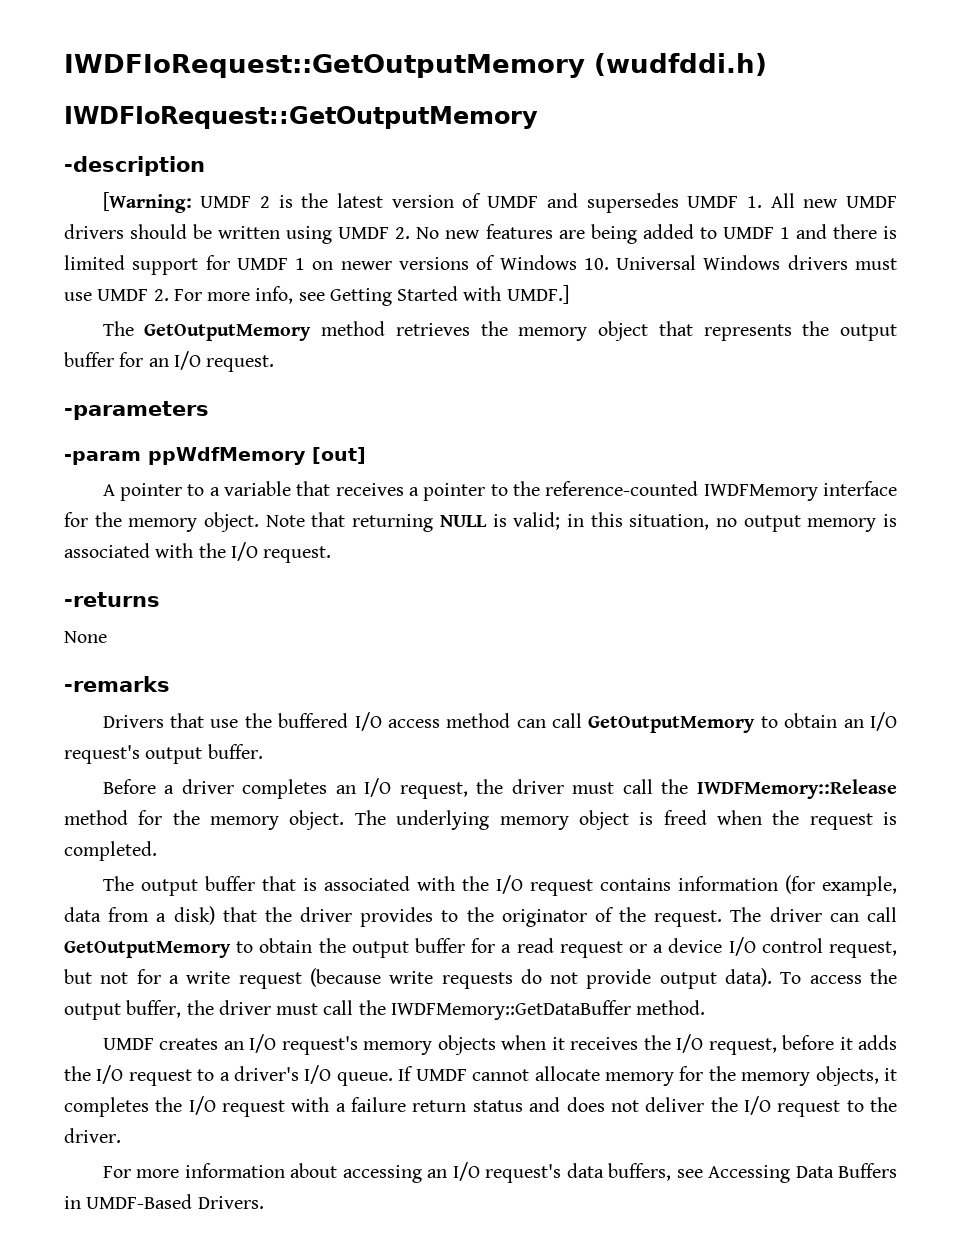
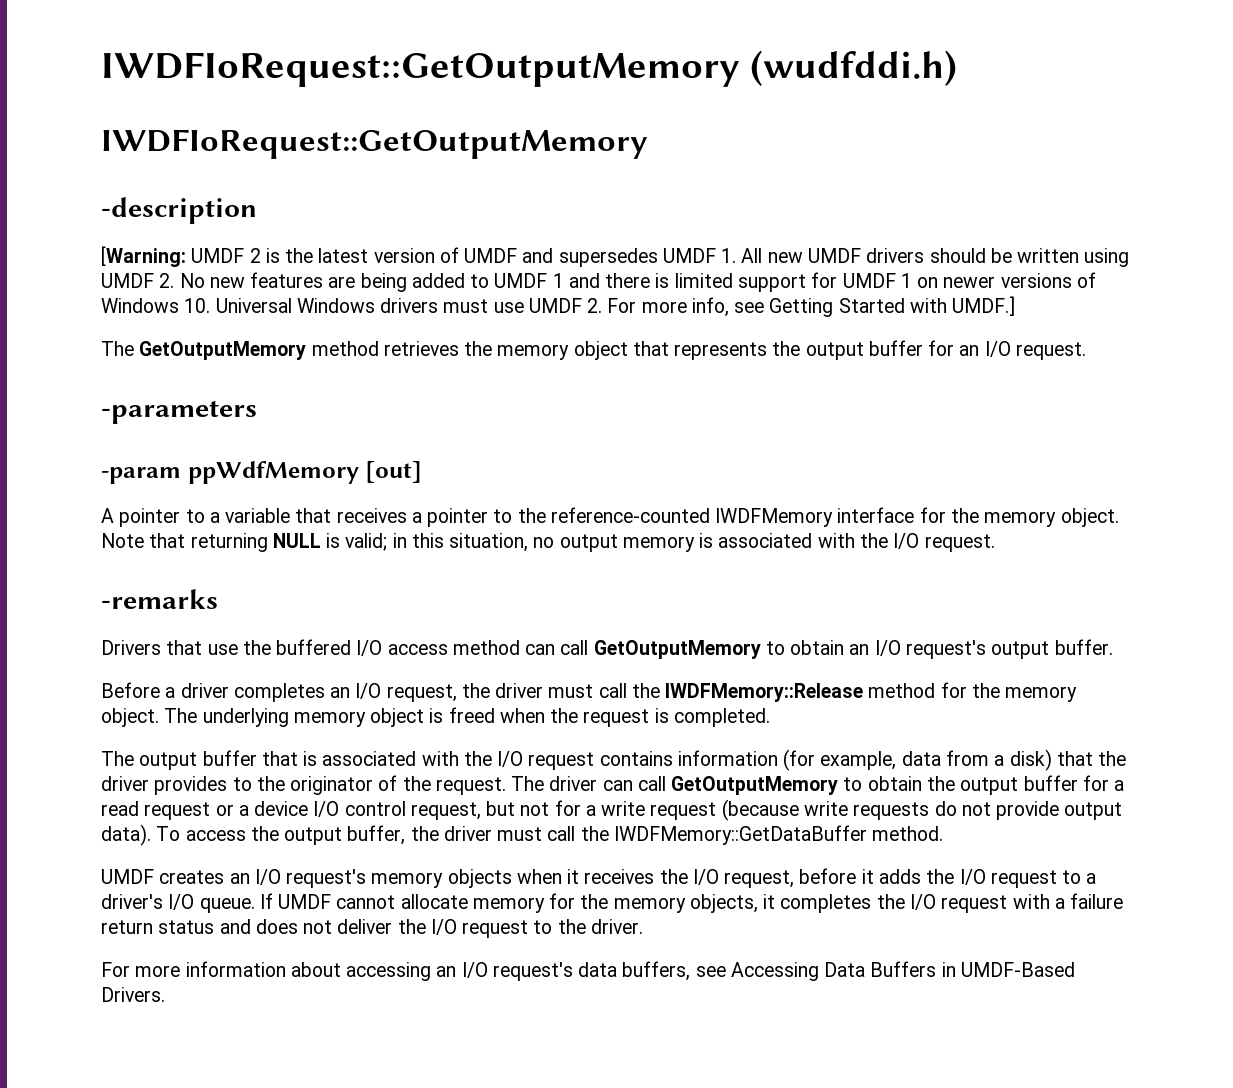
- -returns
- None

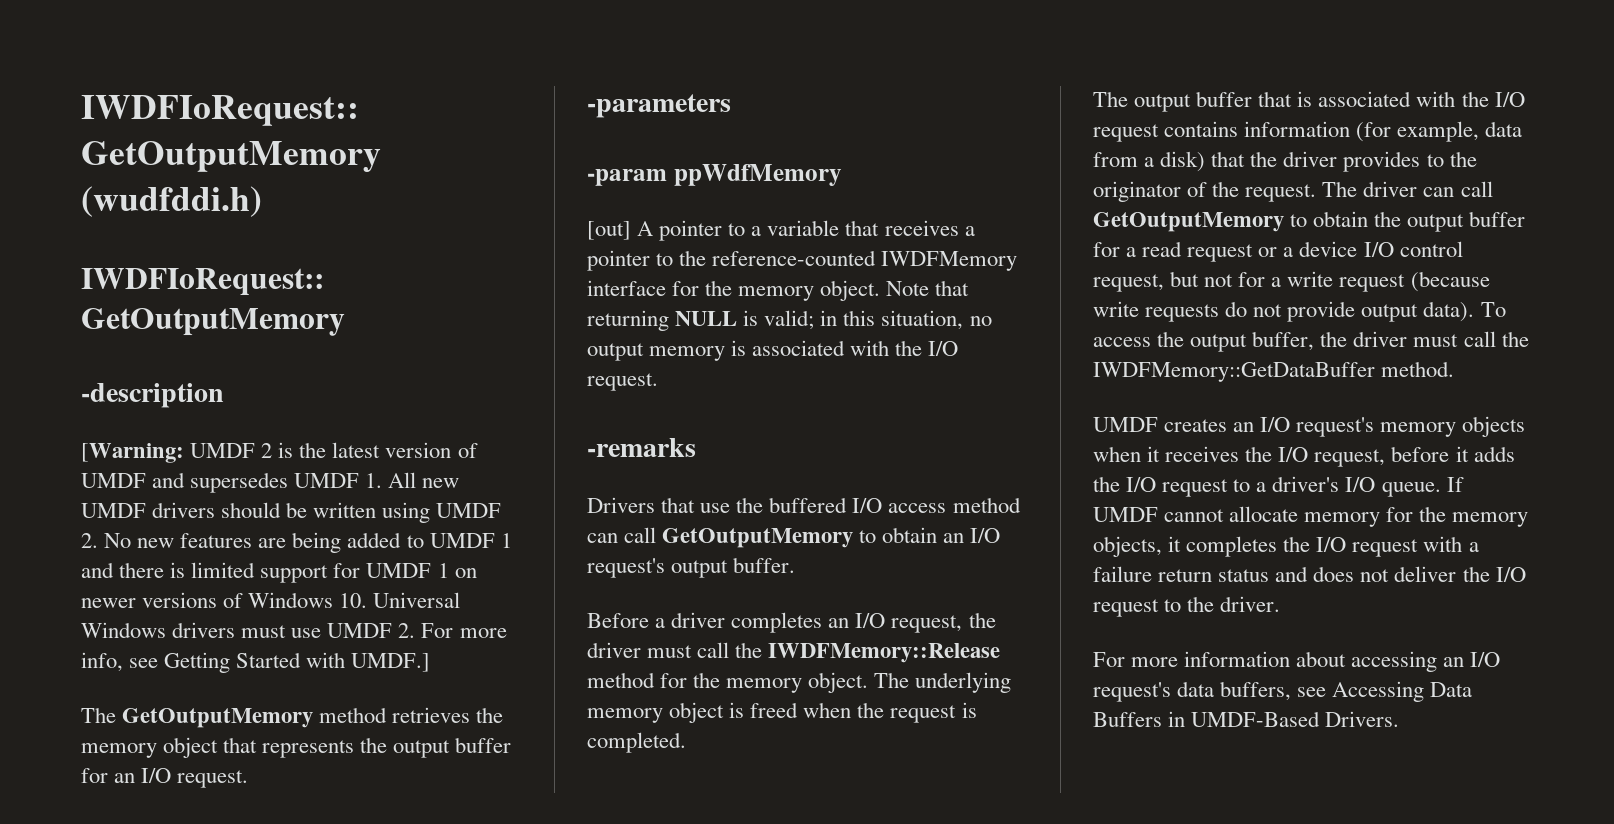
- -param ppWdfMemory [out]
- A pointer to a variable that receives a pointer to the reference-counted IWDFMemory interface for the memory object.
+ -param ppWdfMemory
+ [out] A pointer to a variable that receives a pointer to the reference-counted IWDFMemory interface for the memory object.

